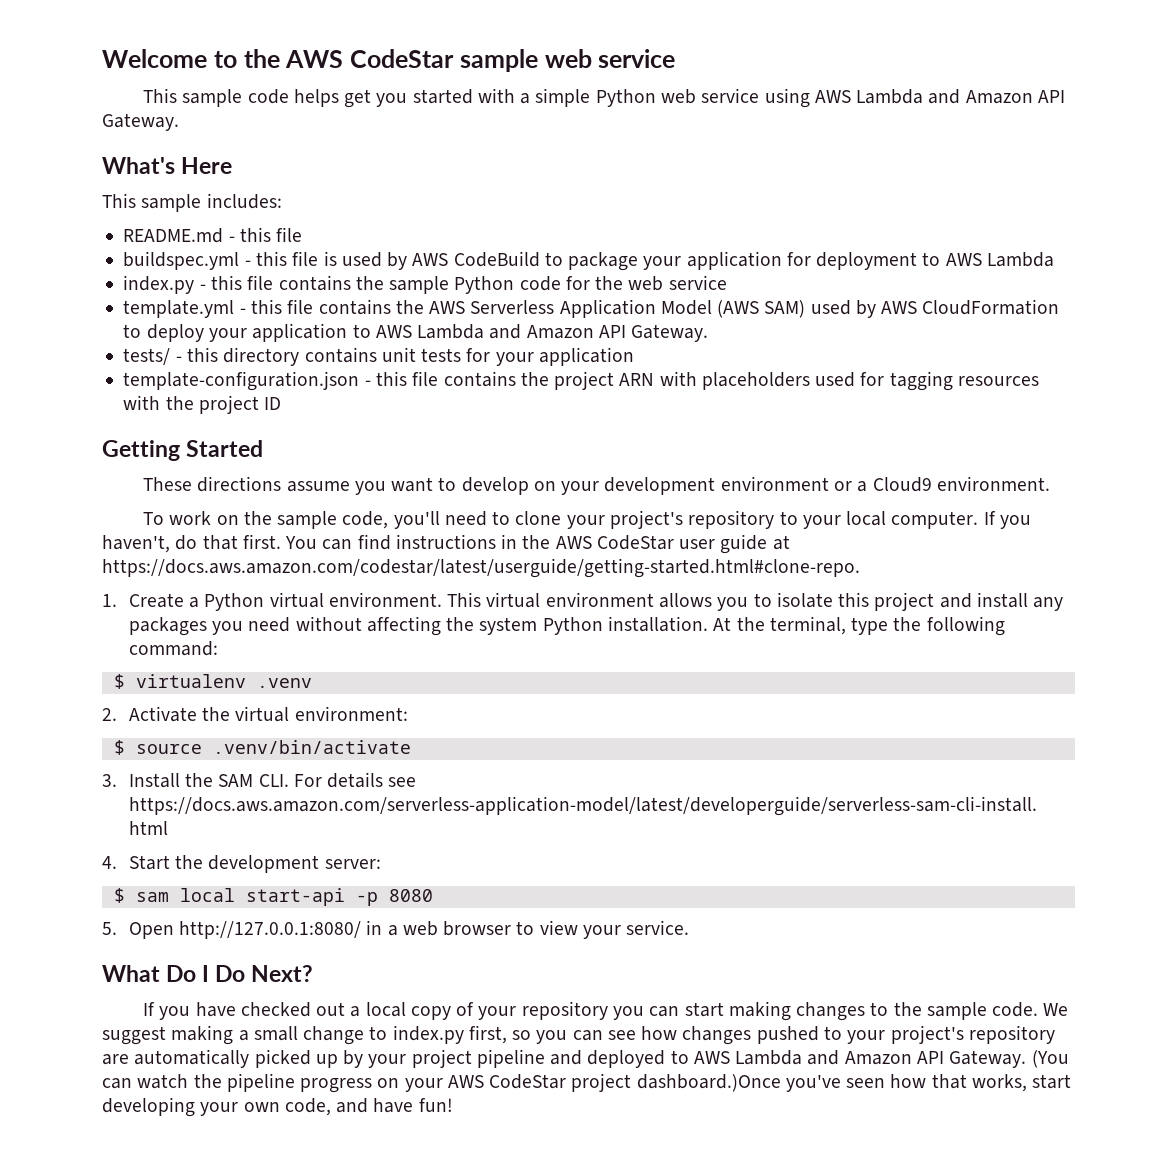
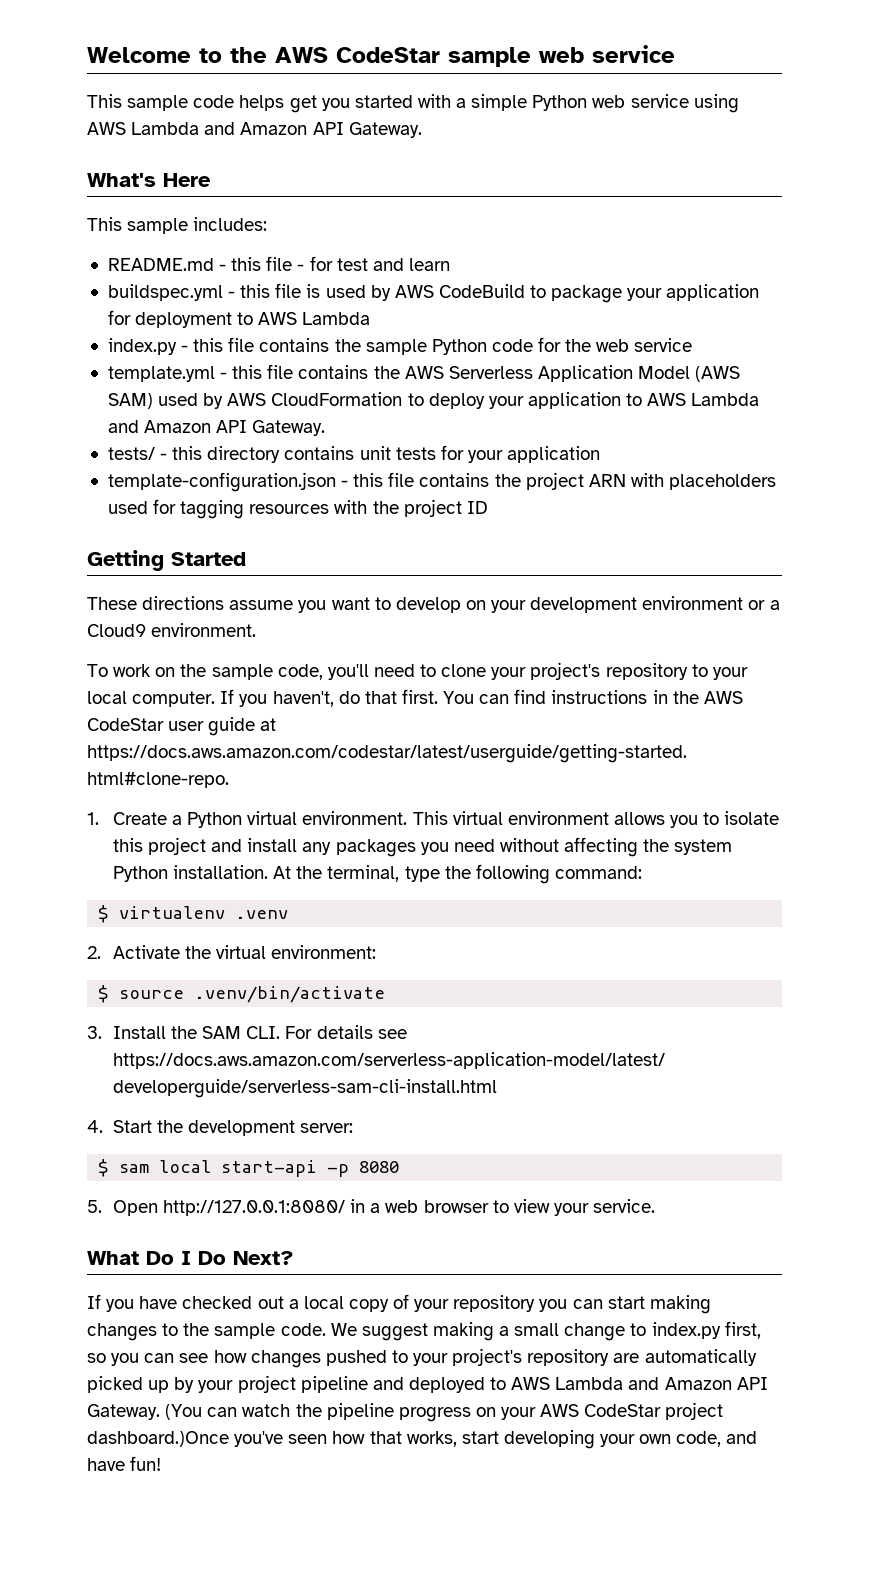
- README.md - this file
+ README.md - this file - for test and learn

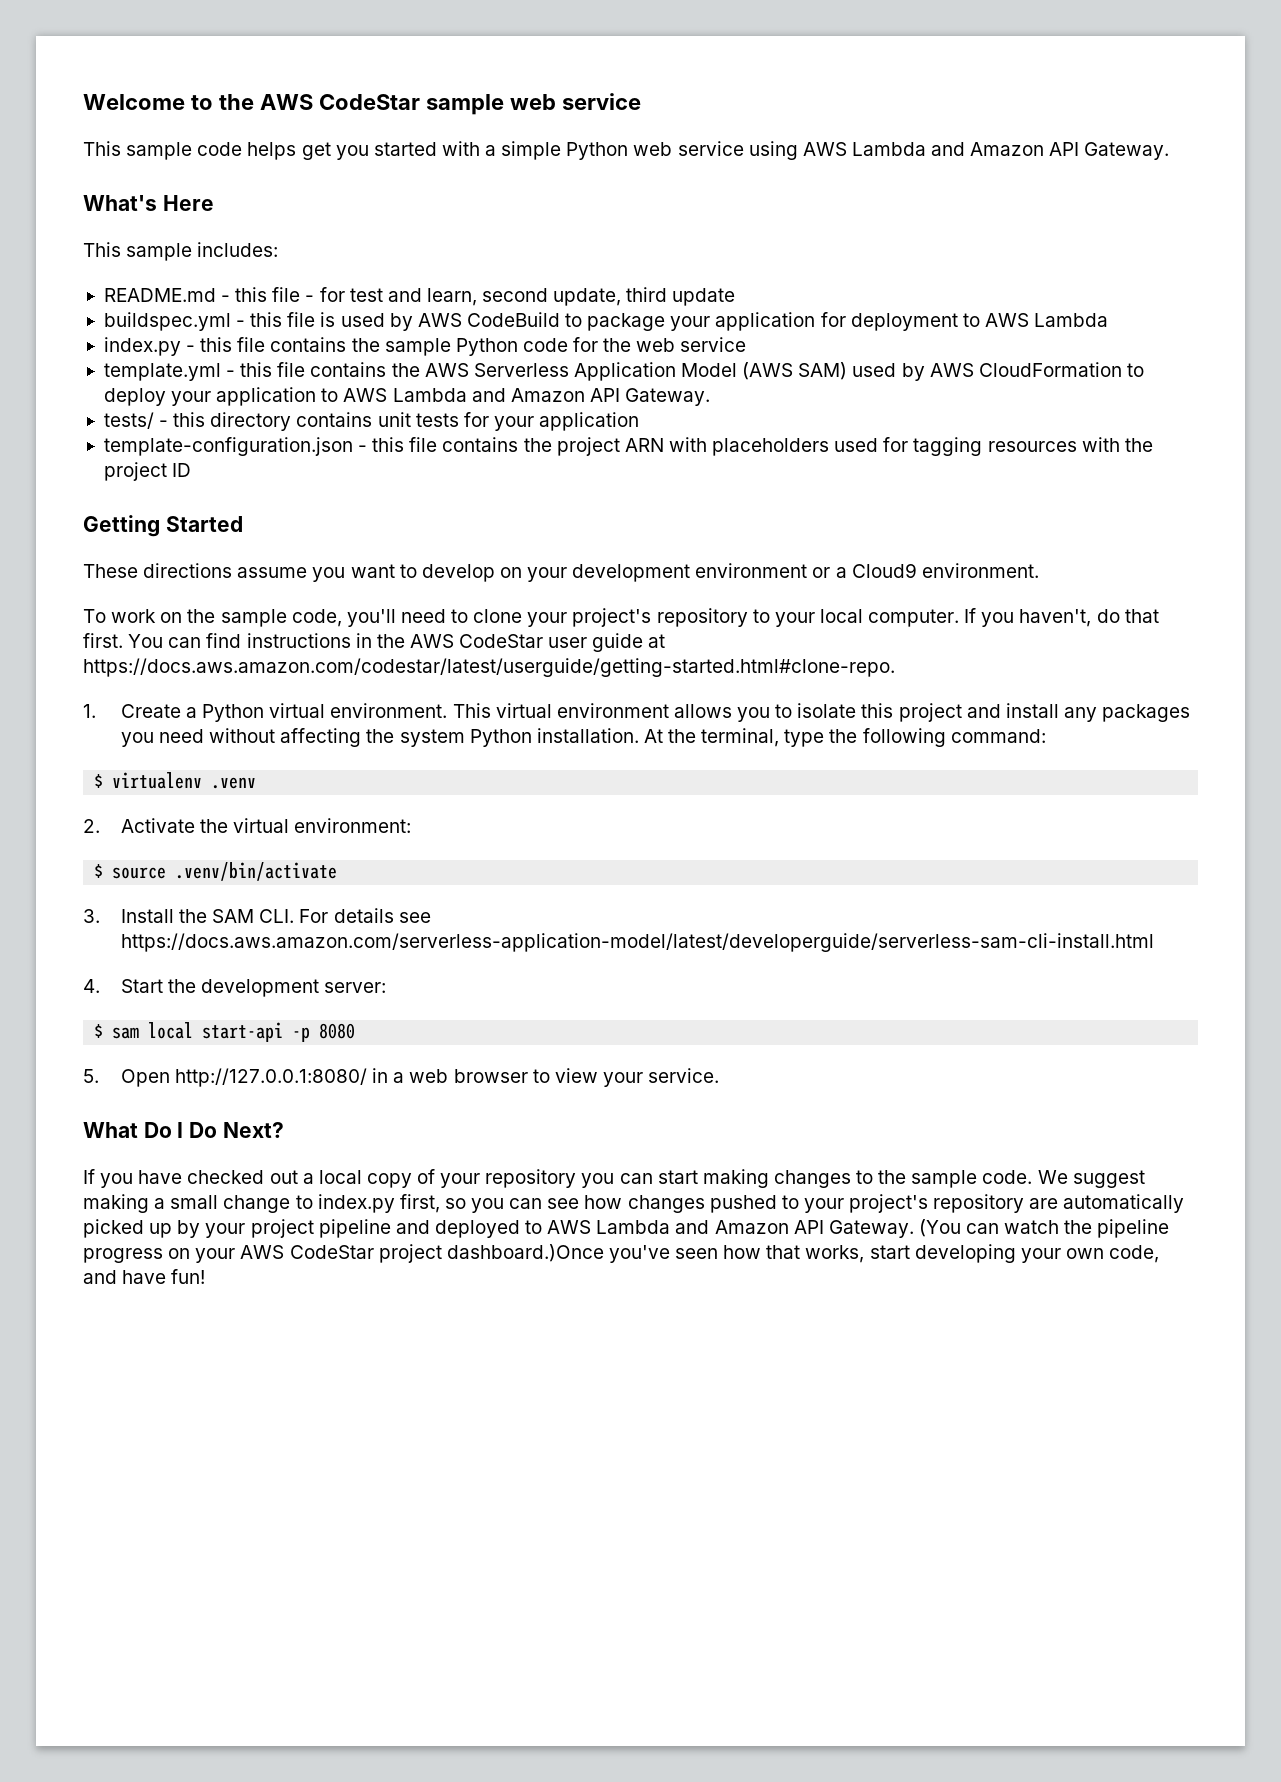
- README.md - this file - for test and learn
+ README.md - this file - for test and learn, second update, third update

